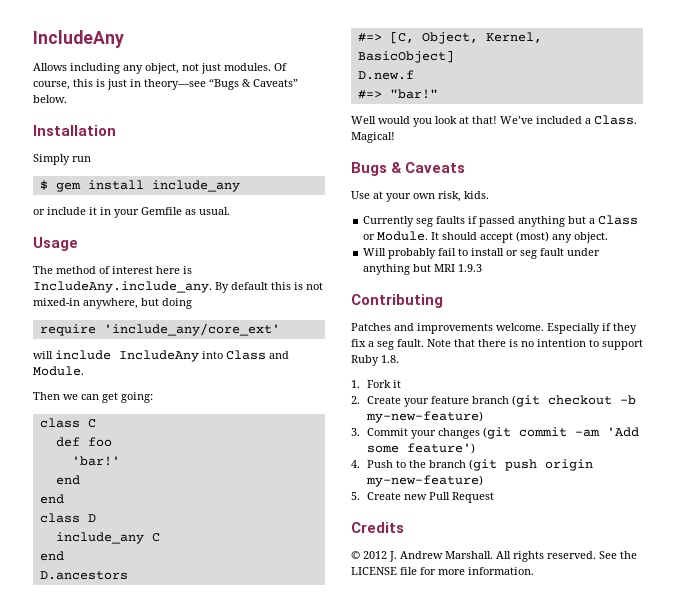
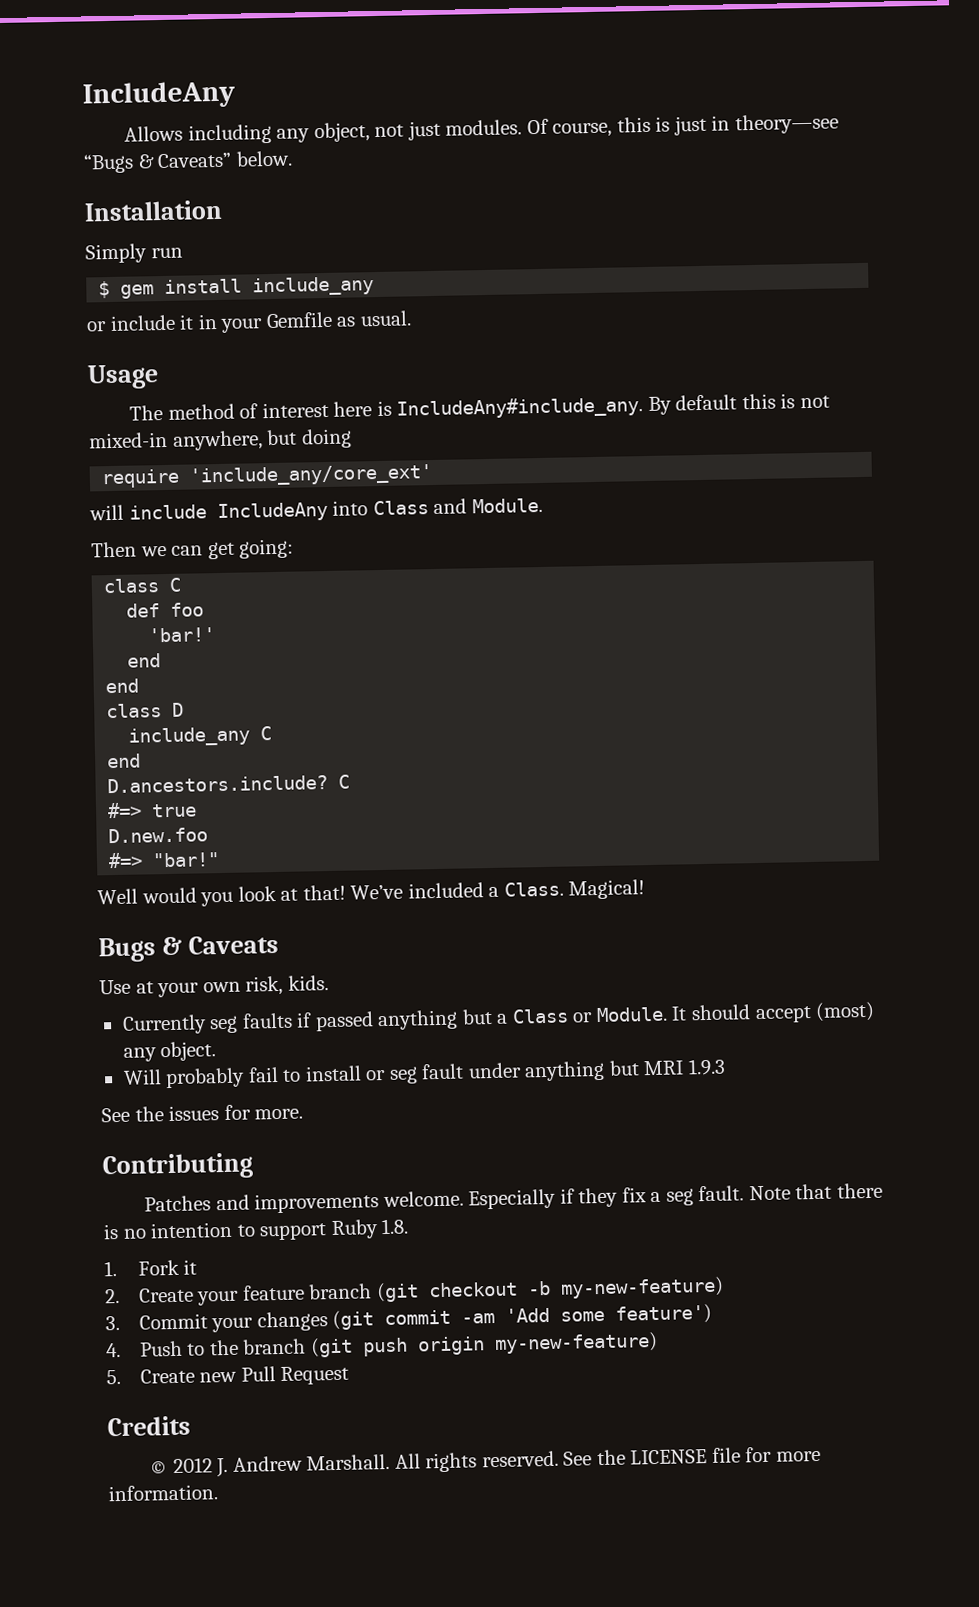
- The method of interest here is IncludeAny.include_any. By default this is not mixed-in anywhere, but doing
+ The method of interest here is IncludeAny#include_any. By default this is not mixed-in anywhere, but doing
- D.ancestors
- #=> [C, Object, Kernel, BasicObject]
- D.new.f
+ D.ancestors.include? C
+ #=> true
+ D.new.foo
+ See the issues for more.

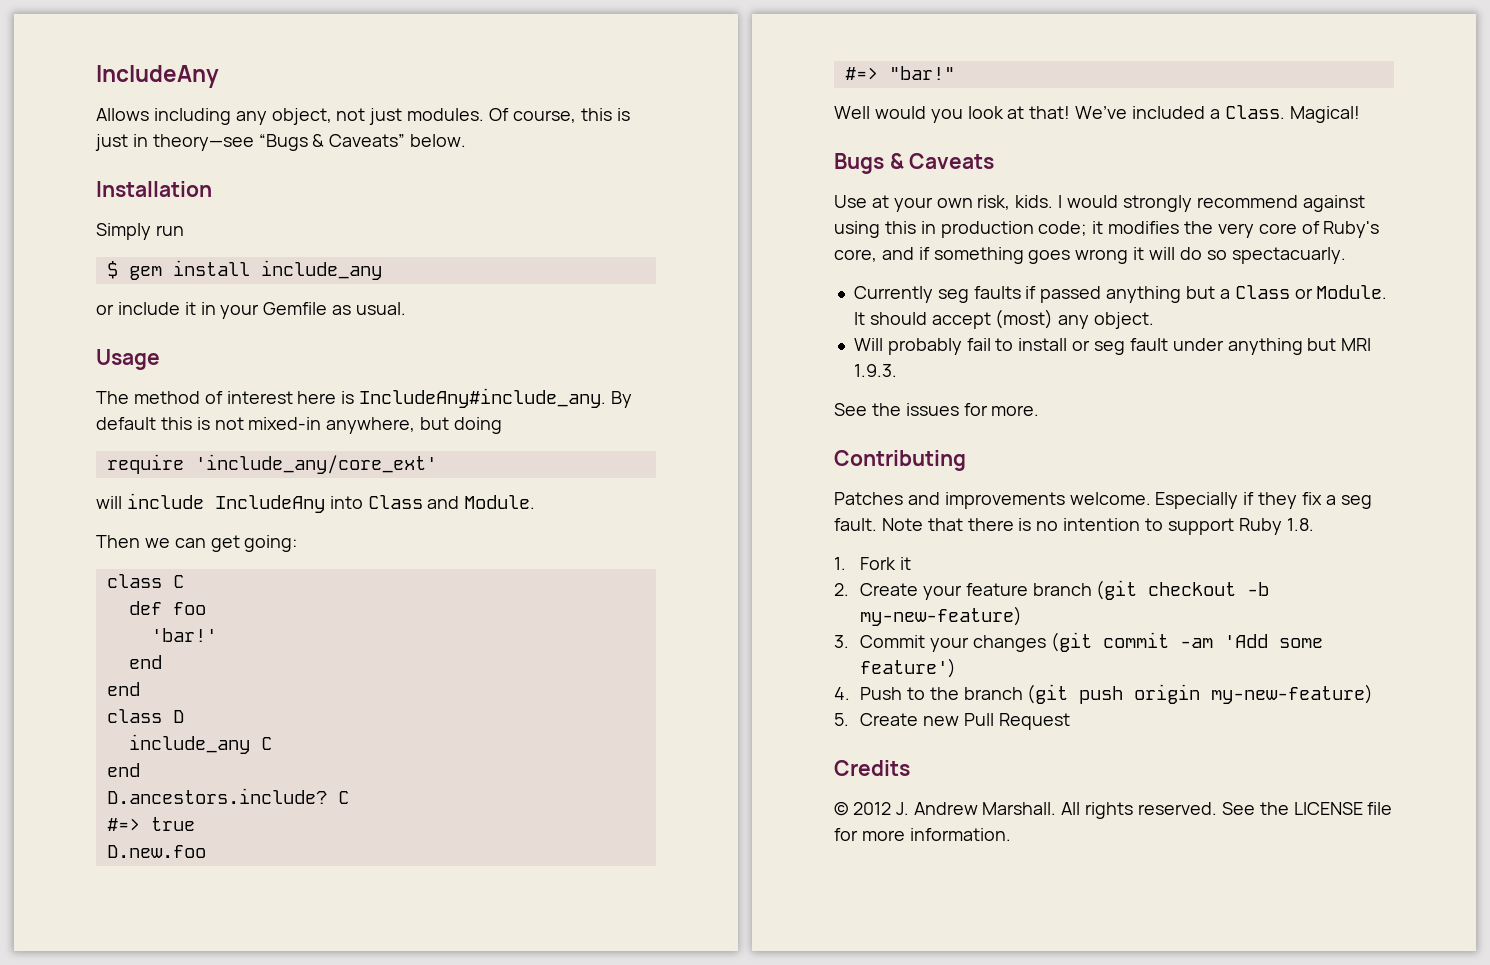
+ I would strongly recommend against using this in production code; it modifies the very core of Ruby's core, and if something goes wrong it will do so spectacuarly.
- Will probably fail to install or seg fault under anything but MRI 1.9.3
+ Will probably fail to install or seg fault under anything but MRI 1.9.3.

